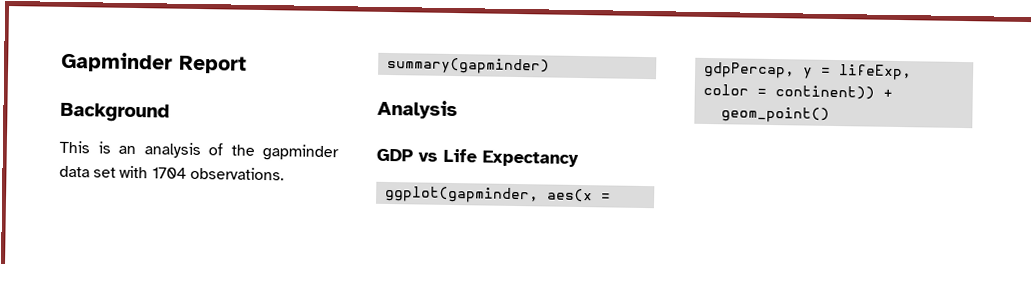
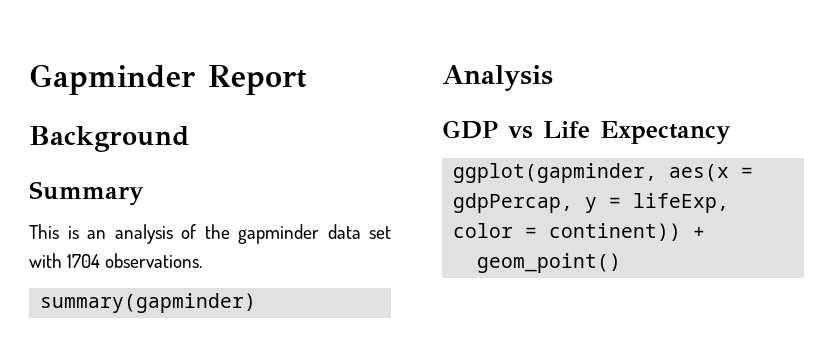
+ Summary

